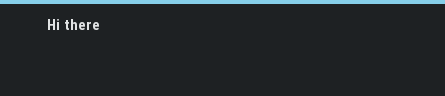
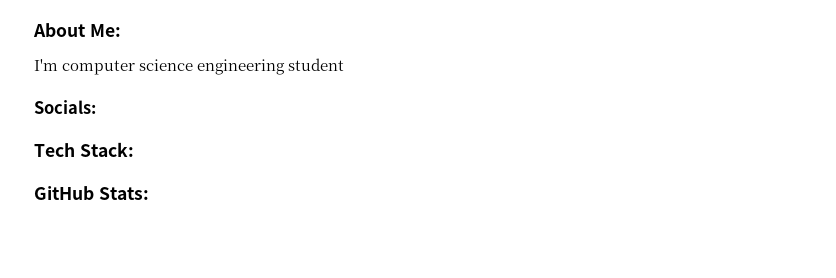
- Hi there
+ About Me:
+ I'm computer science engineering student
+ Socials:
+ Tech Stack:
+ GitHub Stats:

